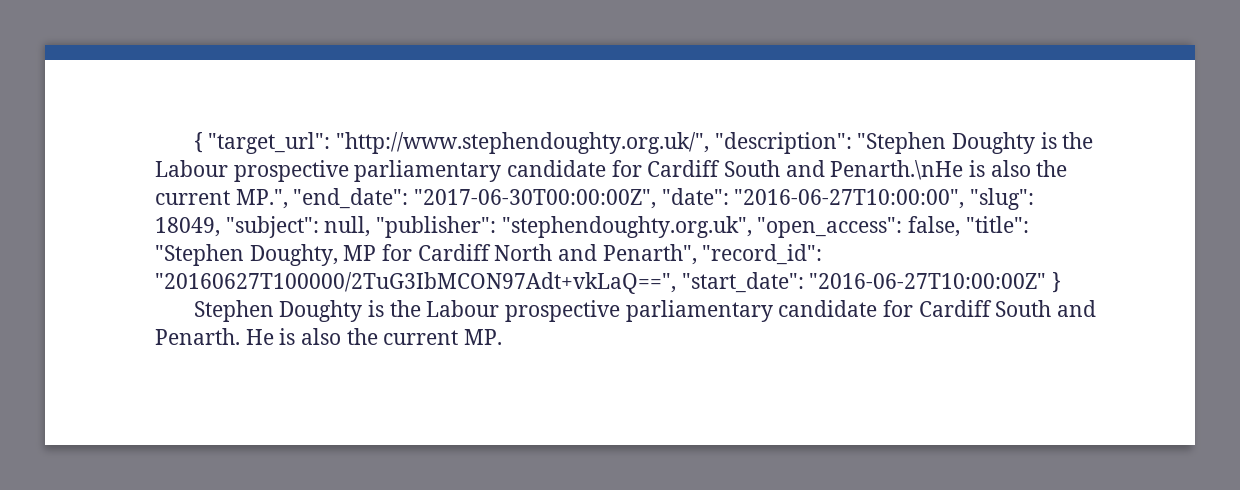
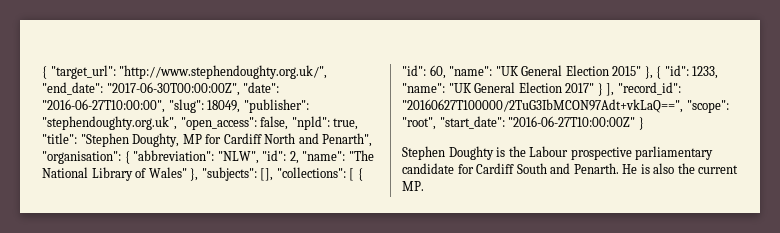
- { "target_url": "http://www.stephendoughty.org.uk/", "description": "Stephen Doughty is the Labour prospective parliamentary candidate for Cardiff South and Penarth.\nHe is also the current MP.", "end_date": "2017-06-30T00:00:00Z", "date": "2016-06-27T10:00:00", "slug": 18049, "subject": null, "publisher": "stephendoughty.org.uk", "open_access": false, "title": "Stephen Doughty, MP for Cardiff North and Penarth", "record_id": "20160627T100000/2TuG3IbMCON97Adt+vkLaQ==", "start_date": "2016-06-27T10:00:00Z" }
+ { "target_url": "http://www.stephendoughty.org.uk/", "end_date": "2017-06-30T00:00:00Z", "date": "2016-06-27T10:00:00", "slug": 18049, "publisher": "stephendoughty.org.uk", "open_access": false, "npld": true, "title": "Stephen Doughty, MP for Cardiff North and Penarth", "organisation": { "abbreviation": "NLW", "id": 2, "name": "The National Library of Wales" }, "subjects": [], "collections": [ { "id": 60, "name": "UK General Election 2015" }, { "id": 1233, "name": "UK General Election 2017" } ], "record_id": "20160627T100000/2TuG3IbMCON97Adt+vkLaQ==", "scope": "root", "start_date": "2016-06-27T10:00:00Z" }

